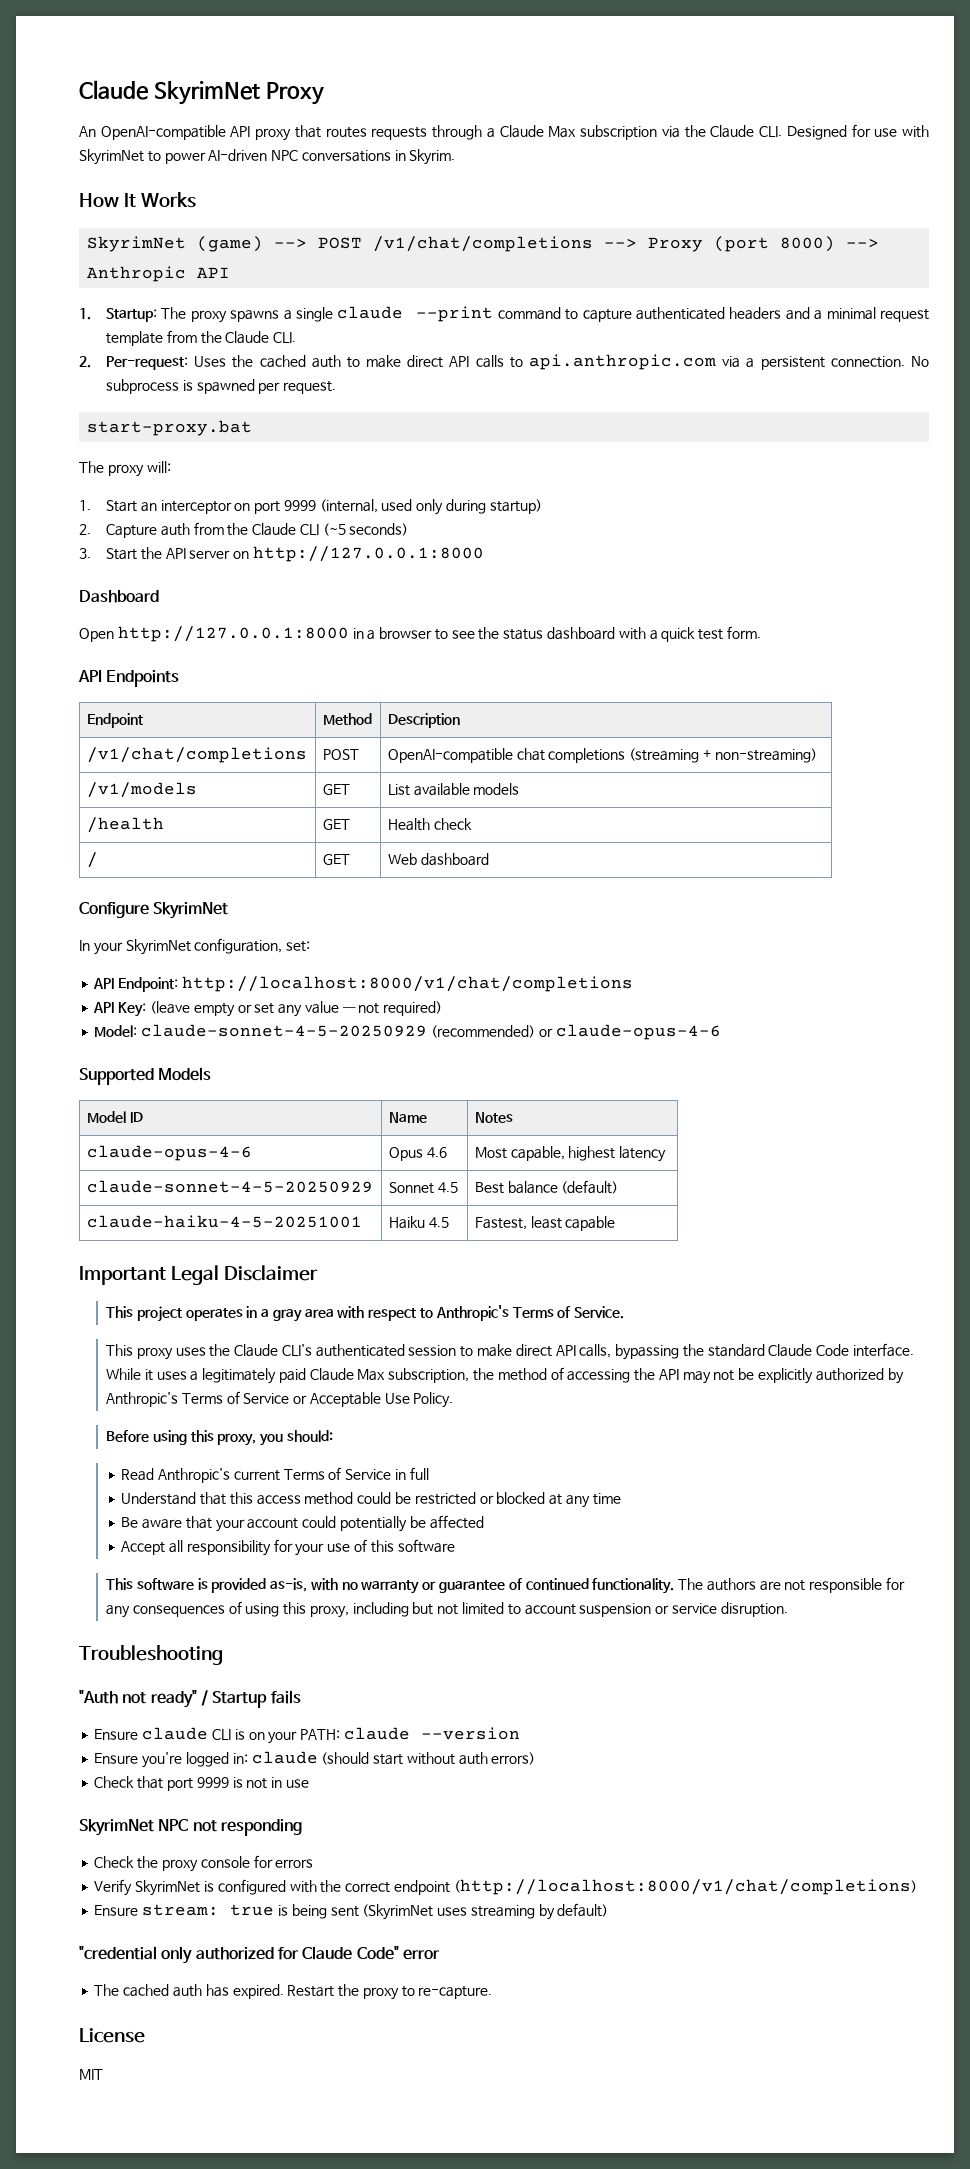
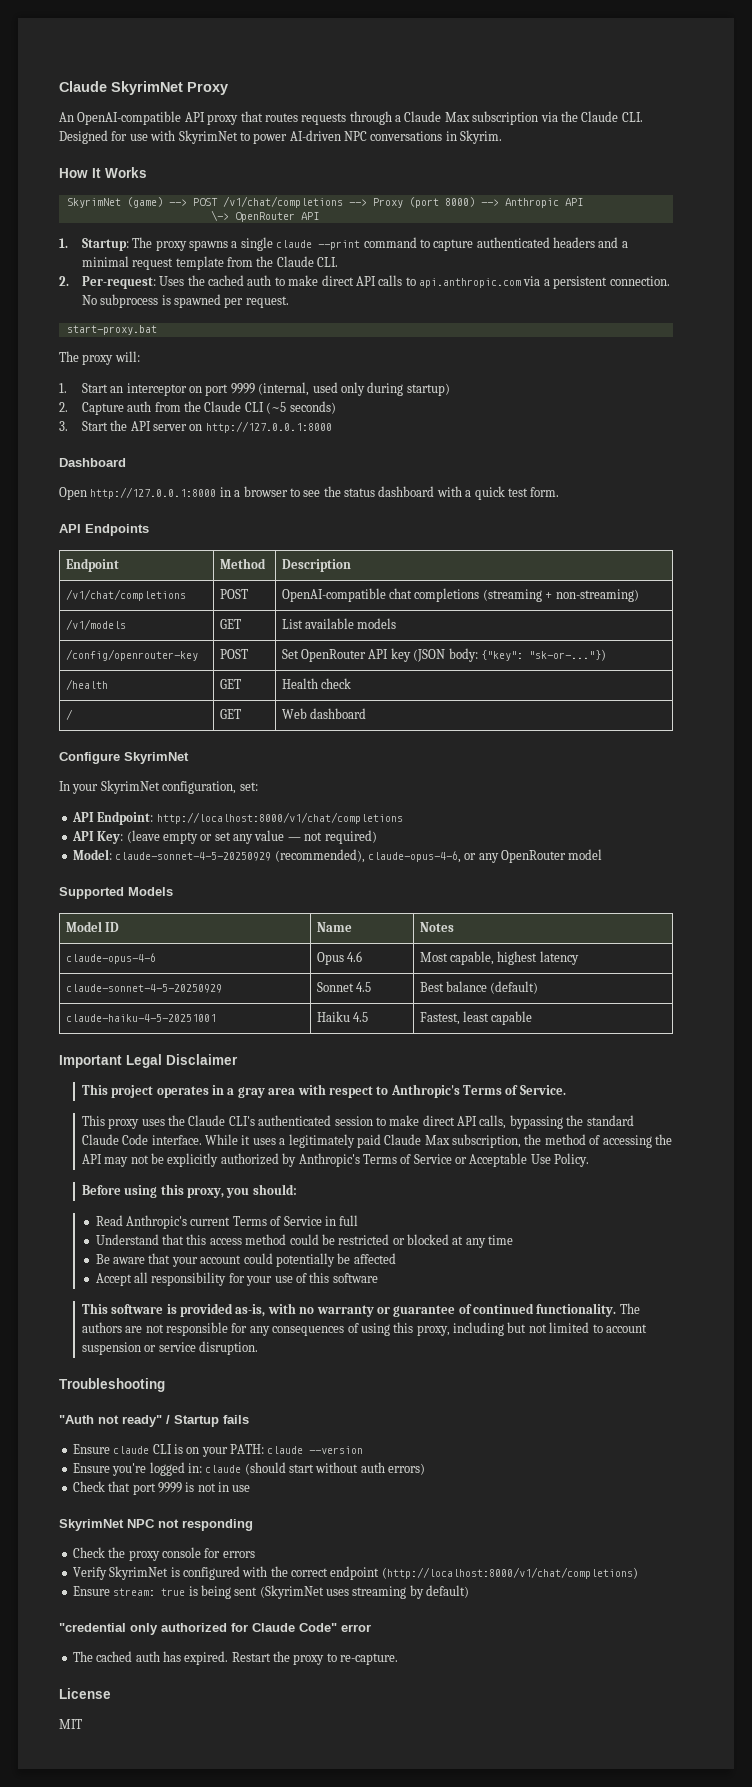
+ \-> OpenRouter API
+ /config/openrouter-key | POST | Set OpenRouter API key (JSON body: {"key": "sk-or-..."})
- Model: claude-sonnet-4-5-20250929 (recommended) or claude-opus-4-6
+ Model: claude-sonnet-4-5-20250929 (recommended), claude-opus-4-6, or any OpenRouter model

